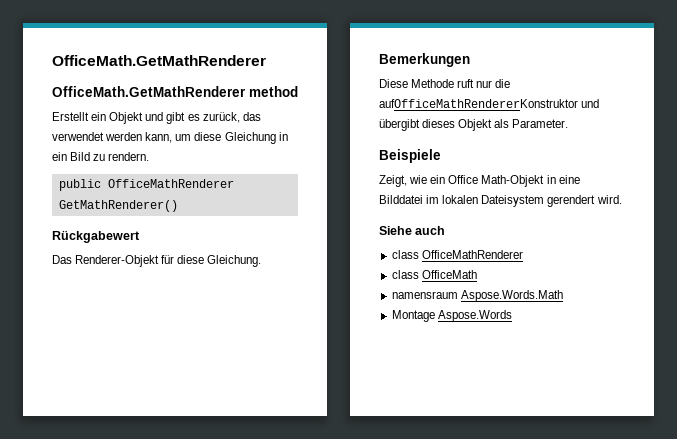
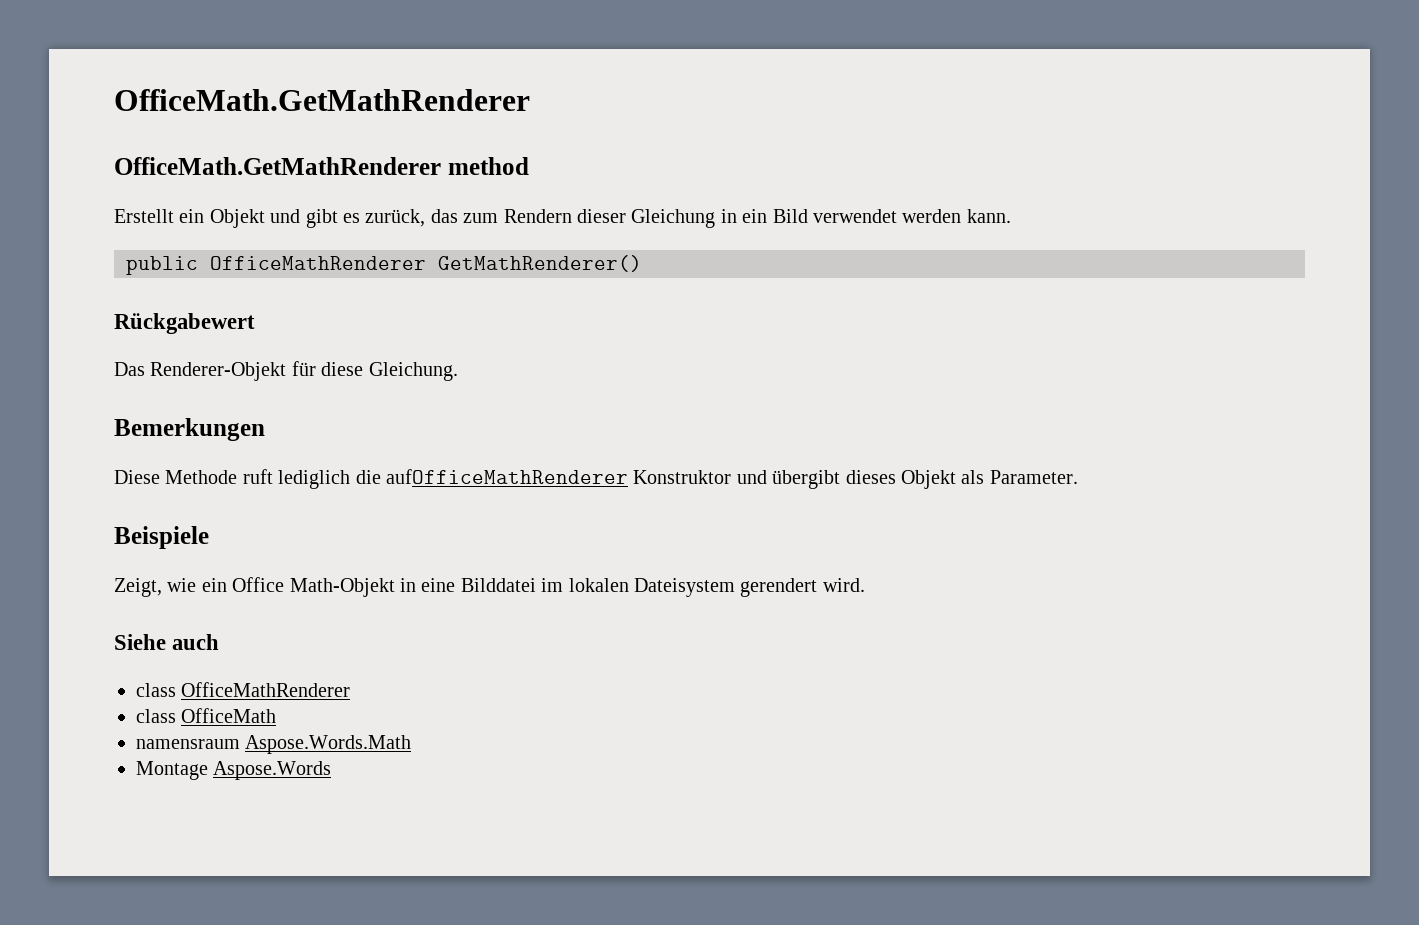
- Erstellt ein Objekt und gibt es zurück, das verwendet werden kann, um diese Gleichung in ein Bild zu rendern.
+ Erstellt ein Objekt und gibt es zurück, das zum Rendern dieser Gleichung in ein Bild verwendet werden kann.
- Diese Methode ruft nur die aufOfficeMathRendererKonstruktor und übergibt dieses Objekt als Parameter.
+ Diese Methode ruft lediglich die aufOfficeMathRenderer Konstruktor und übergibt dieses Objekt als Parameter.

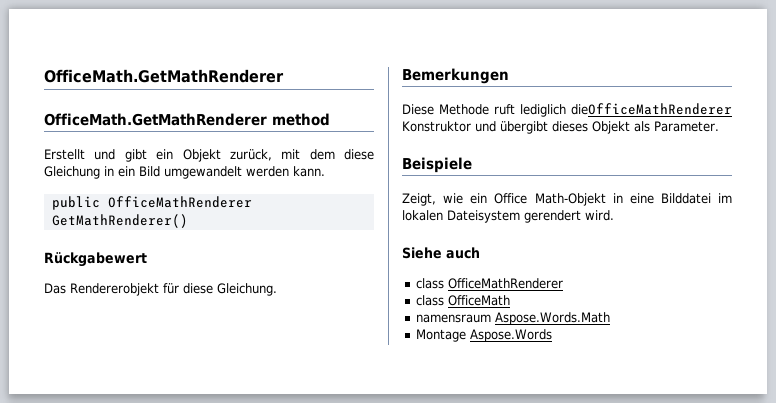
- Erstellt ein Objekt und gibt es zurück, das zum Rendern dieser Gleichung in ein Bild verwendet werden kann.
+ Erstellt und gibt ein Objekt zurück, mit dem diese Gleichung in ein Bild umgewandelt werden kann.
- Das Renderer-Objekt für diese Gleichung.
+ Das Rendererobjekt für diese Gleichung.
- Diese Methode ruft lediglich die aufOfficeMathRenderer Konstruktor und übergibt dieses Objekt als Parameter.
+ Diese Methode ruft lediglich dieOfficeMathRenderer Konstruktor und übergibt dieses Objekt als Parameter.

